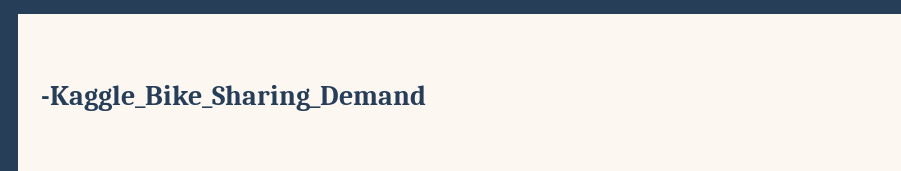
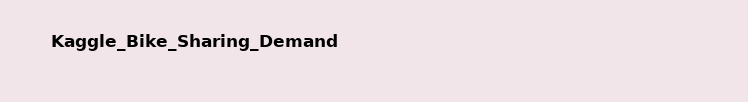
- -Kaggle_Bike_Sharing_Demand
+ Kaggle_Bike_Sharing_Demand

